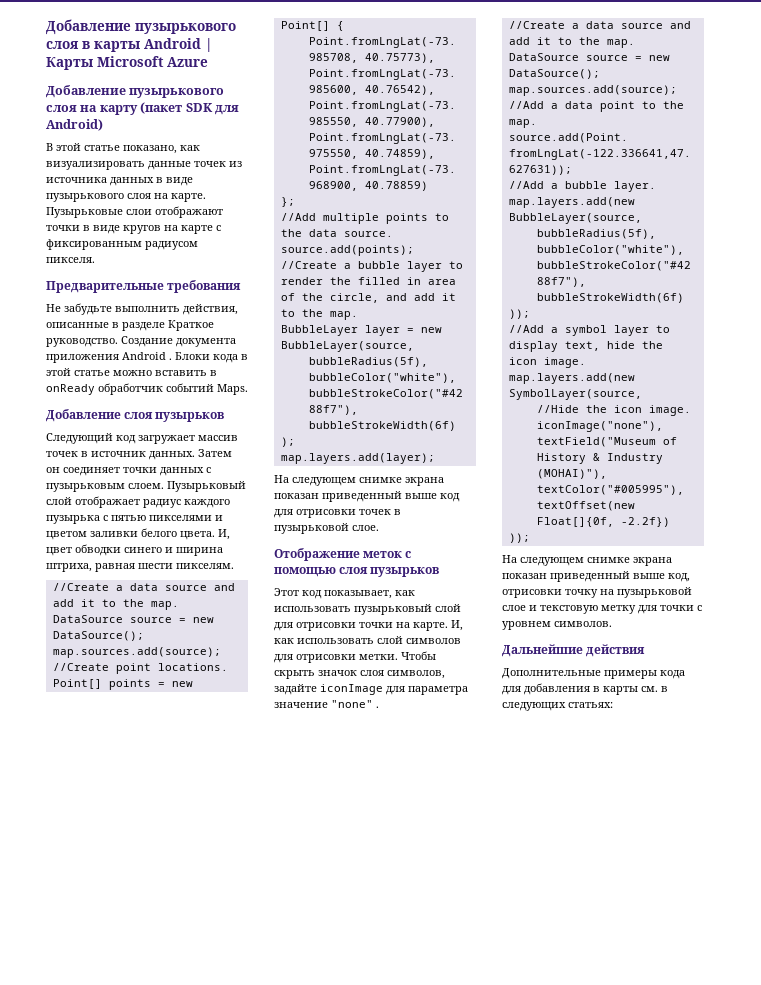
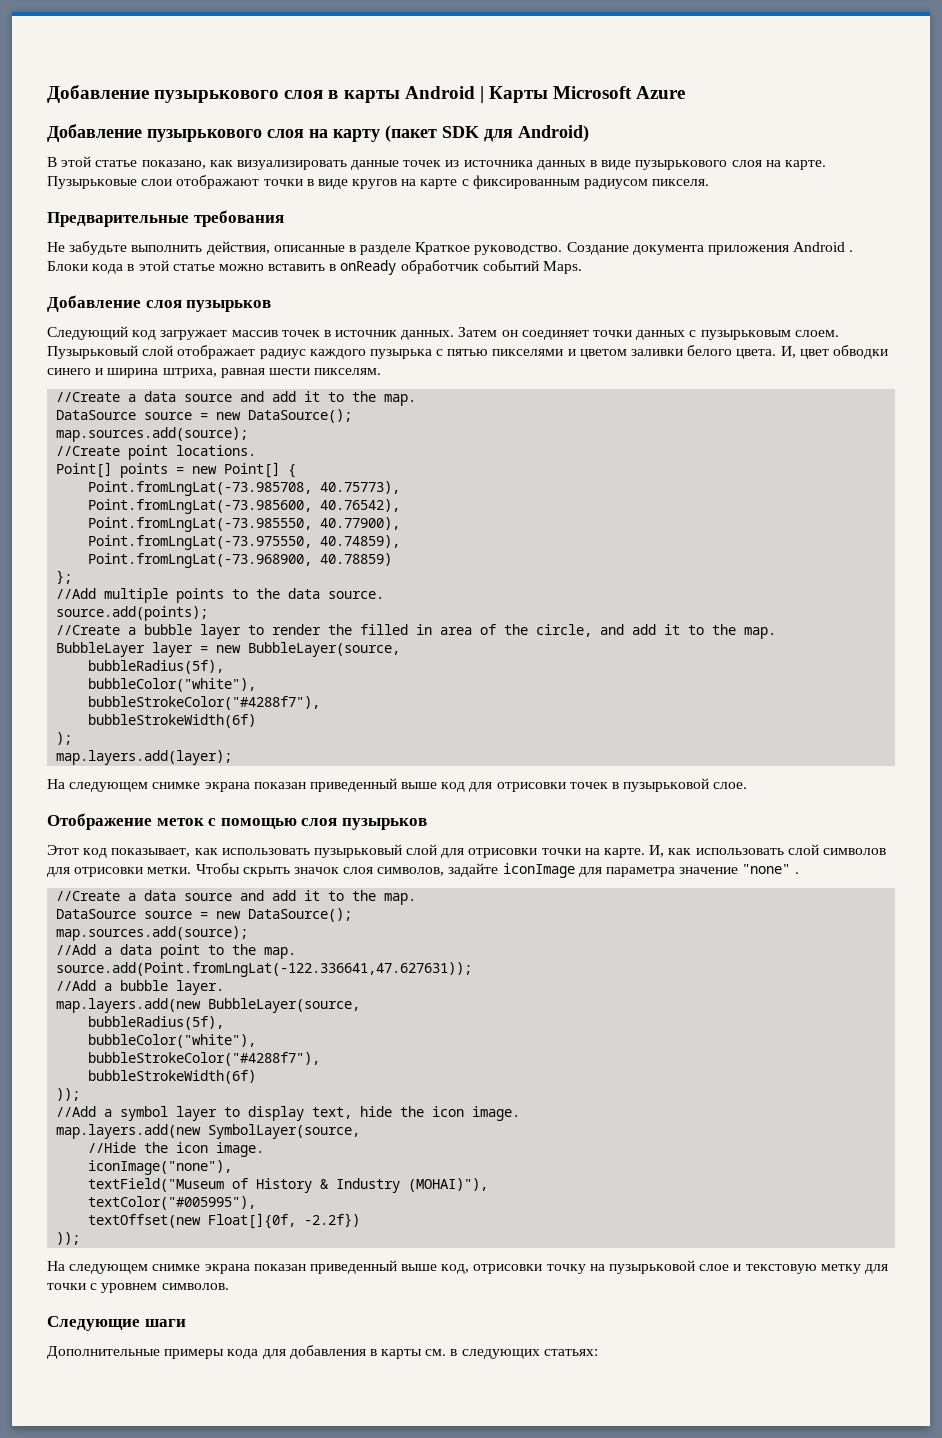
- Дальнейшие действия
+ Следующие шаги

